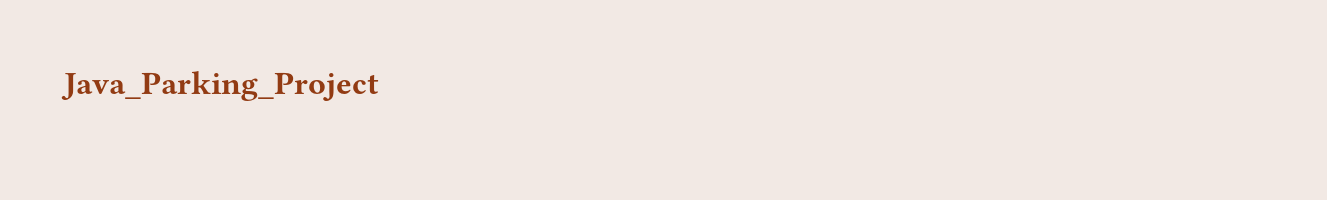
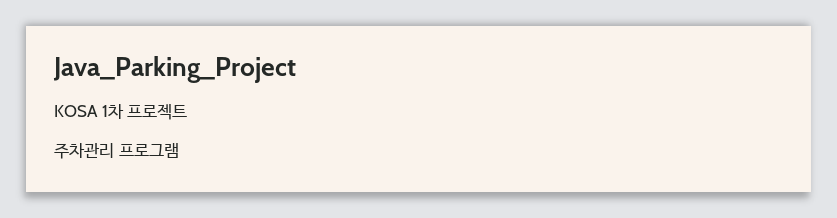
+ KOSA 1차 프로젝트
+ 주차관리 프로그램

